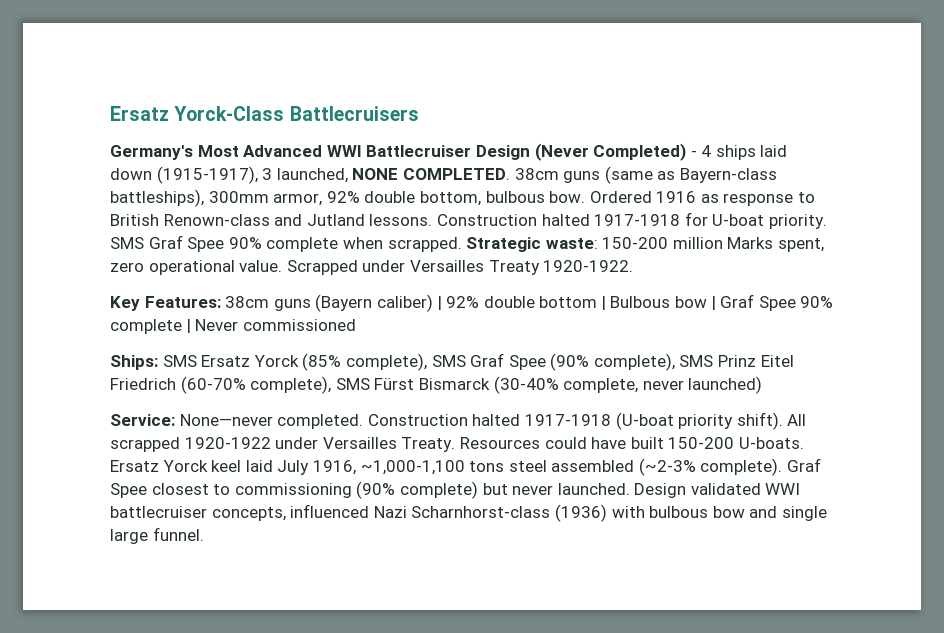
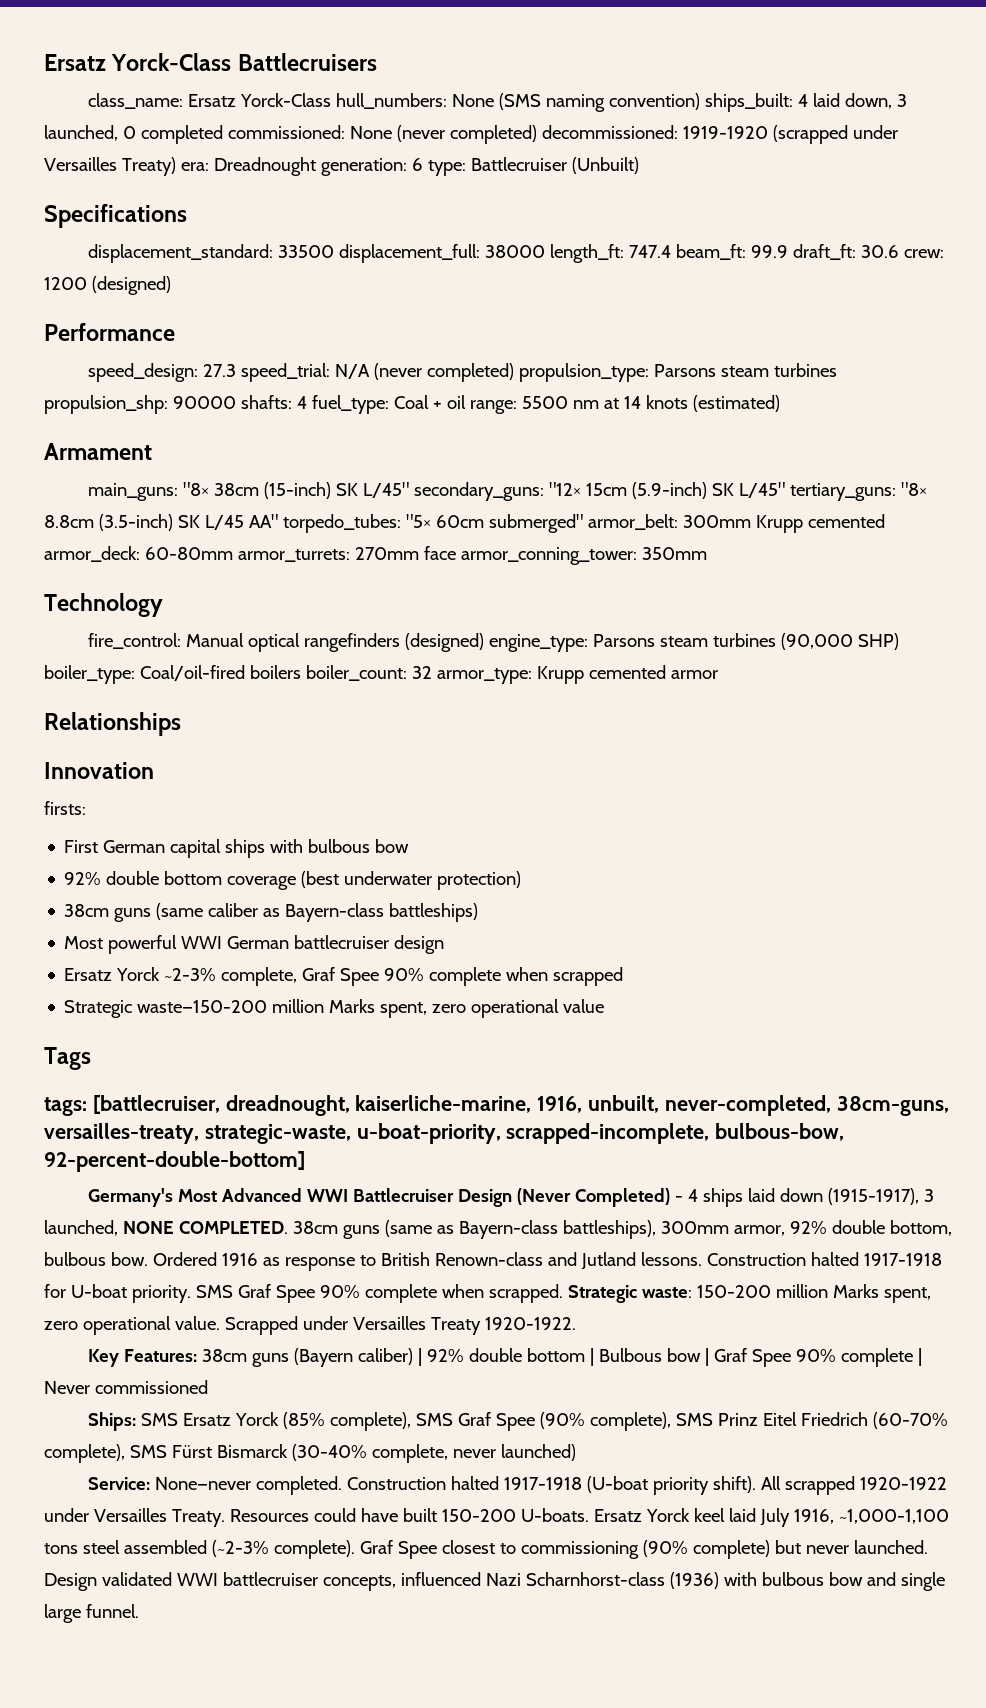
+ class_name: Ersatz Yorck-Class hull_numbers: None (SMS naming convention) ships_built: 4 laid down, 3 launched, 0 completed commissioned: None (never completed) decommissioned: 1919-1920 (scrapped under Versailles Treaty) era: Dreadnought generation: 6 type: Battlecruiser (Unbuilt)
+ Specifications
+ displacement_standard: 33500 displacement_full: 38000 length_ft: 747.4 beam_ft: 99.9 draft_ft: 30.6 crew: 1200 (designed)
+ Performance
+ speed_design: 27.3 speed_trial: N/A (never completed) propulsion_type: Parsons steam turbines propulsion_shp: 90000 shafts: 4 fuel_type: Coal + oil range: 5500 nm at 14 knots (estimated)
+ Armament
+ main_guns: "8× 38cm (15-inch) SK L/45" secondary_guns: "12× 15cm (5.9-inch) SK L/45" tertiary_guns: "8× 8.8cm (3.5-inch) SK L/45 AA" torpedo_tubes: "5× 60cm submerged" armor_belt: 300mm Krupp cemented armor_deck: 60-80mm armor_turrets: 270mm face armor_conning_tower: 350mm
+ Technology
+ fire_control: Manual optical rangefinders (designed) engine_type: Parsons steam turbines (90,000 SHP) boiler_type: Coal/oil-fired boilers boiler_count: 32 armor_type: Krupp cemented armor
+ Relationships
+ Innovation
+ firsts:
+ First German capital ships with bulbous bow
+ 92% double bottom coverage (best underwater protection)
+ 38cm guns (same caliber as Bayern-class battleships)
+ Most powerful WWI German battlecruiser design
+ Ersatz Yorck ~2-3% complete, Graf Spee 90% complete when scrapped
+ Strategic waste—150-200 million Marks spent, zero operational value
+ Tags
+ tags: [battlecruiser, dreadnought, kaiserliche-marine, 1916, unbuilt, never-completed, 38cm-guns, versailles-treaty, strategic-waste, u-boat-priority, scrapped-incomplete, bulbous-bow, 92-percent-double-bottom]

